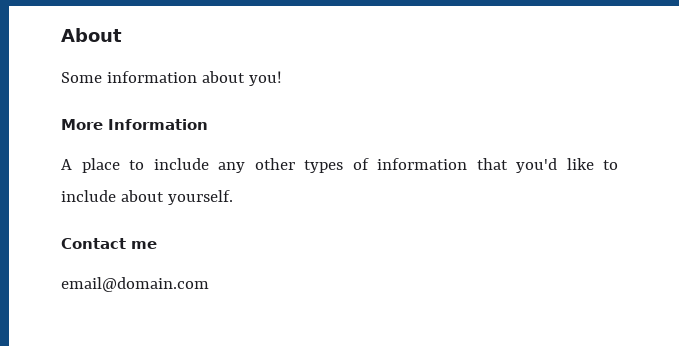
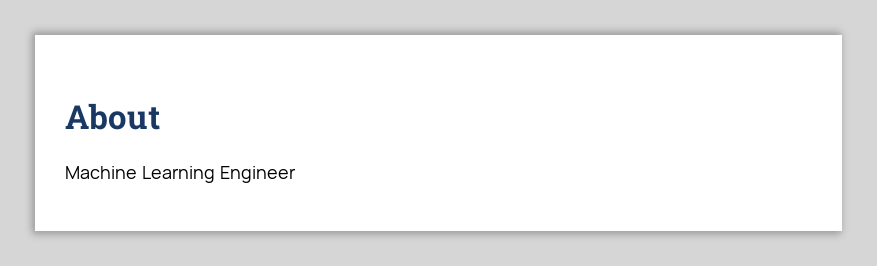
- Some information about you!
- More Information
- A place to include any other types of information that you'd like to include about yourself.
- Contact me
- email@domain.com
+ Machine Learning Engineer

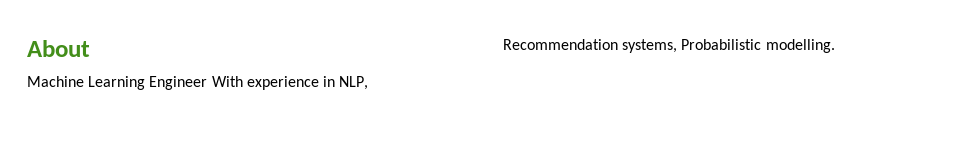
- Machine Learning Engineer
+ Machine Learning Engineer With experience in NLP, Recommendation systems, Probabilistic modelling.

